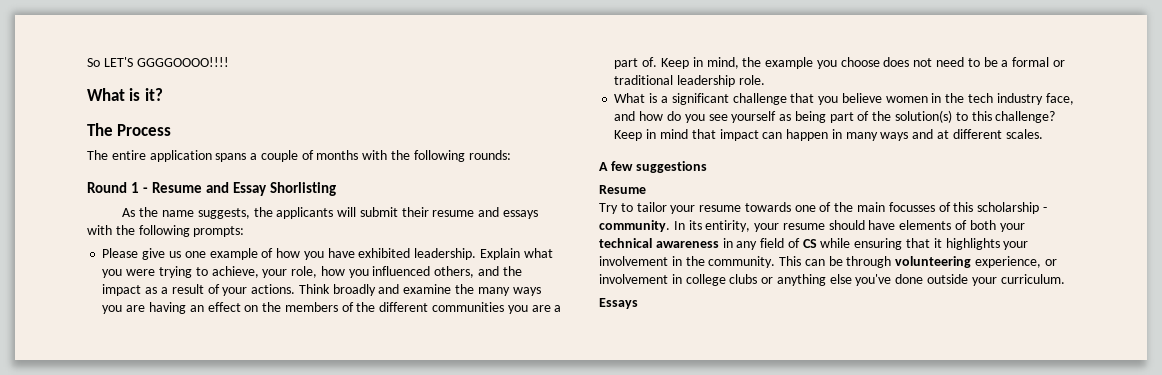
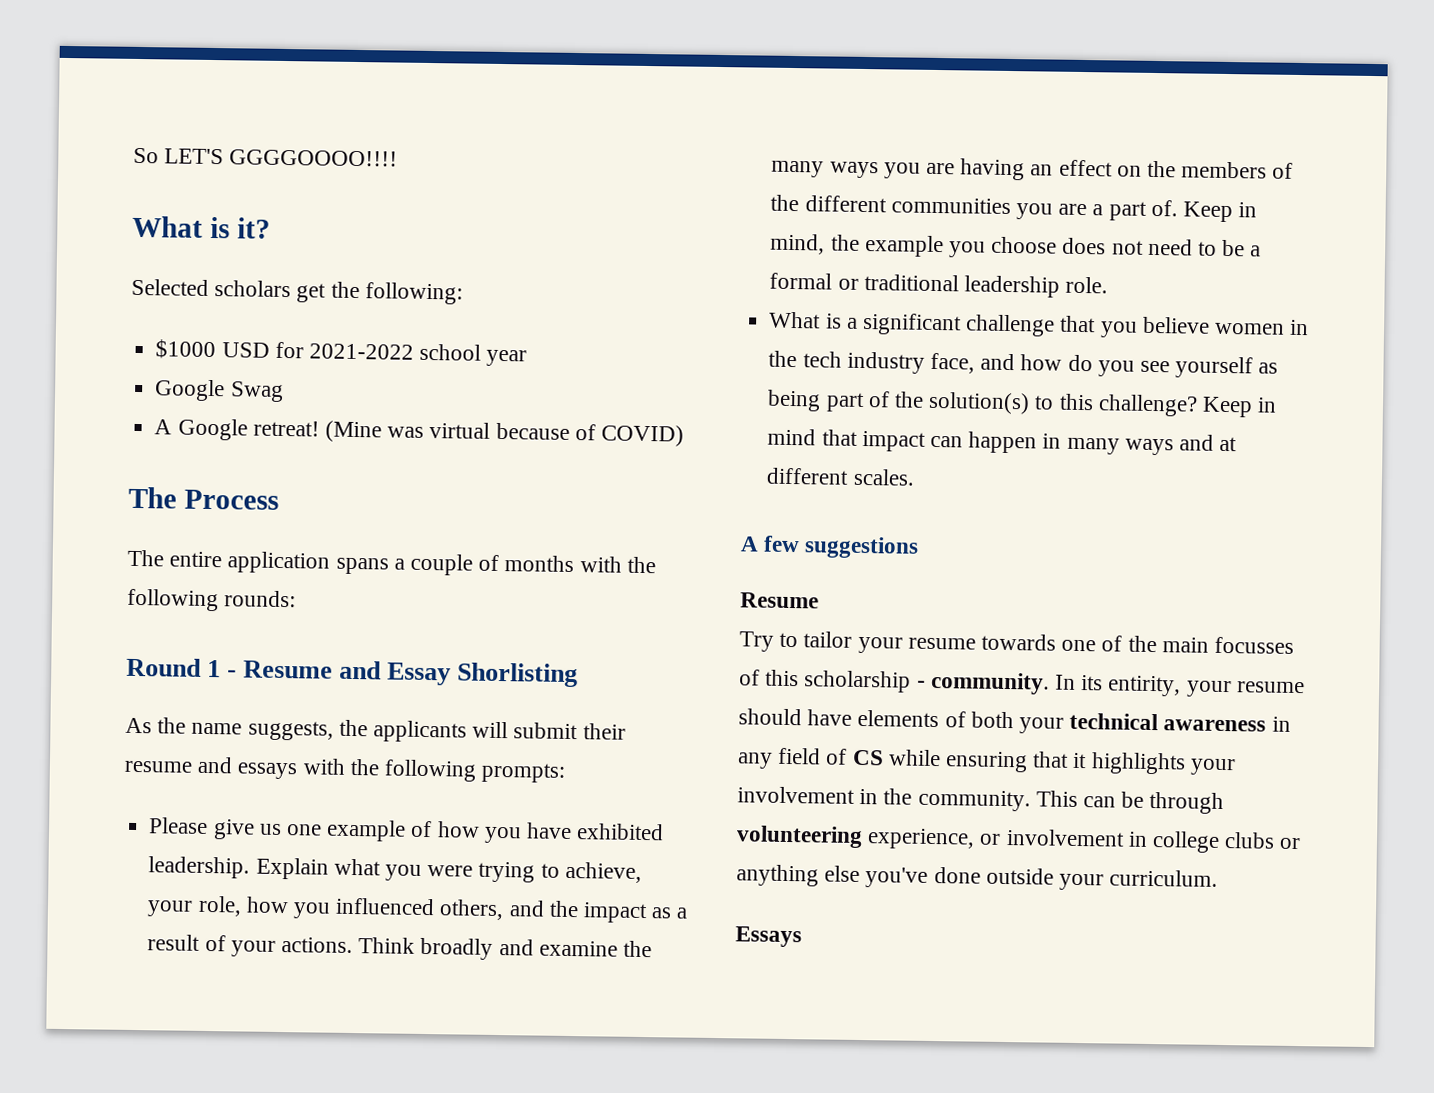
+ Selected scholars get the following:
+ $1000 USD for 2021-2022 school year
+ Google Swag
+ A Google retreat! (Mine was virtual because of COVID)

